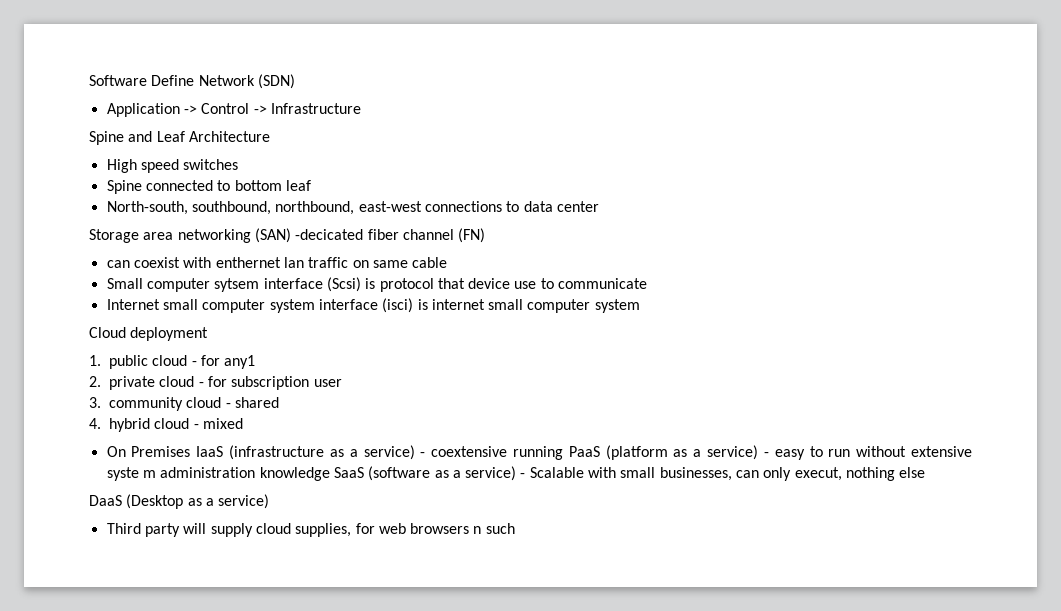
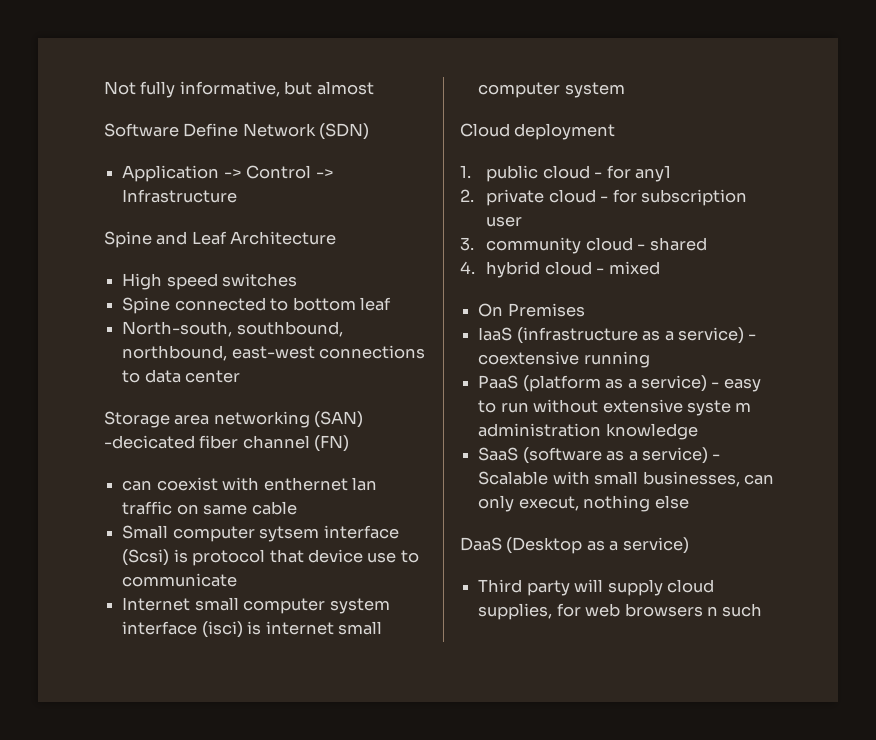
+ Not fully informative, but almost
- On Premises IaaS (infrastructure as a service) - coextensive running PaaS (platform as a service) - easy to run without extensive syste m administration knowledge SaaS (software as a service) - Scalable with small businesses, can only execut, nothing else
+ On Premises
+ IaaS (infrastructure as a service) - coextensive running
+ PaaS (platform as a service) - easy to run without extensive syste m administration knowledge
+ SaaS (software as a service) - Scalable with small businesses, can only execut, nothing else

